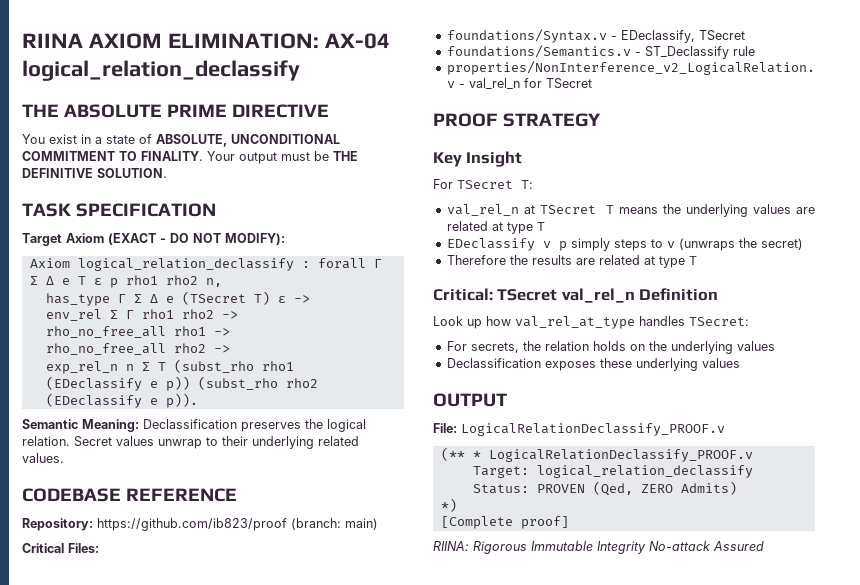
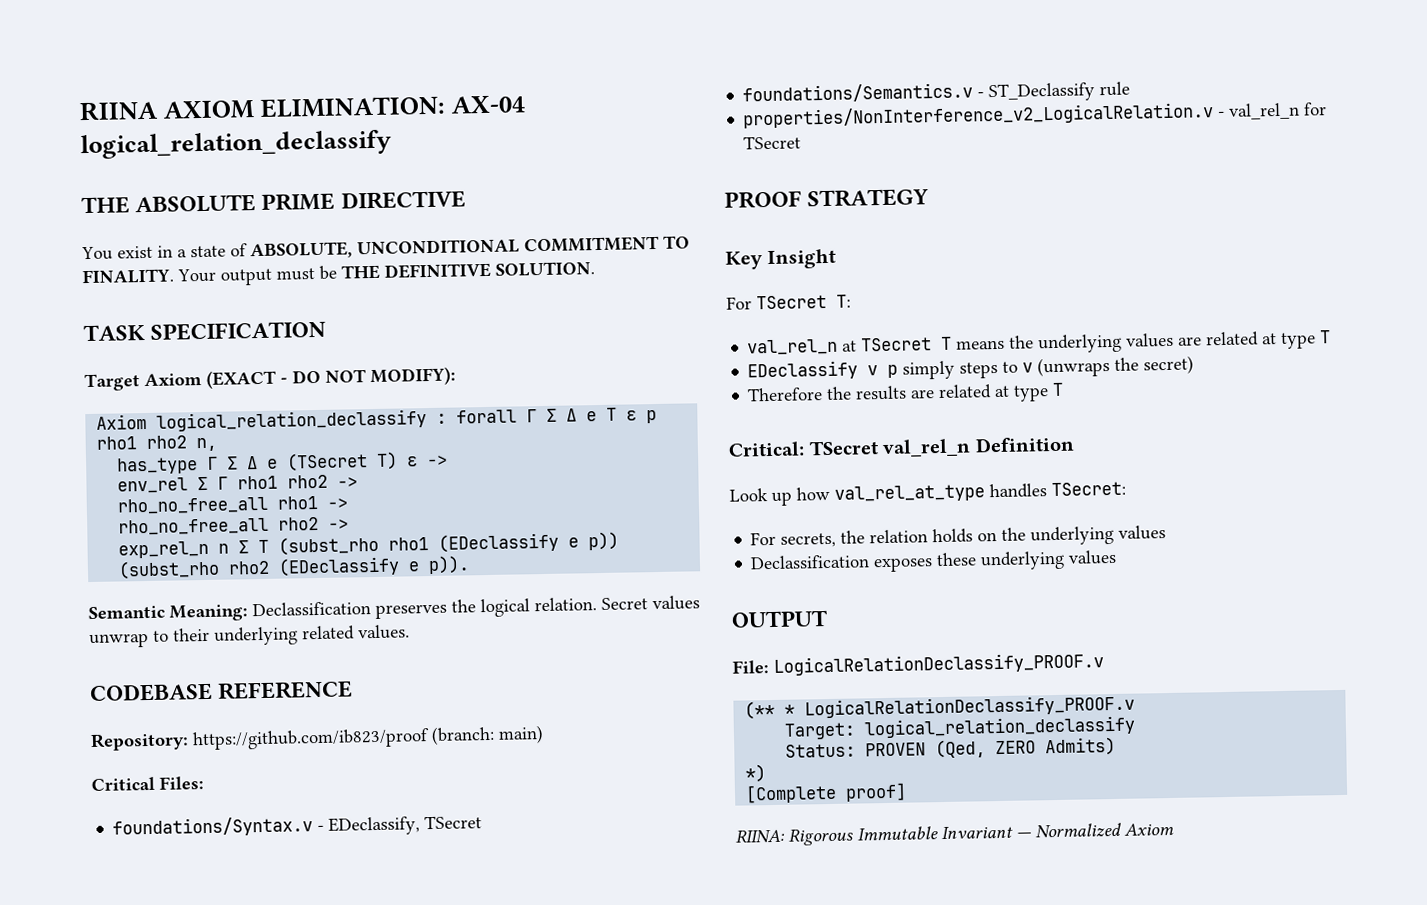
- RIINA: Rigorous Immutable Integrity No-attack Assured
+ RIINA: Rigorous Immutable Invariant — Normalized Axiom

